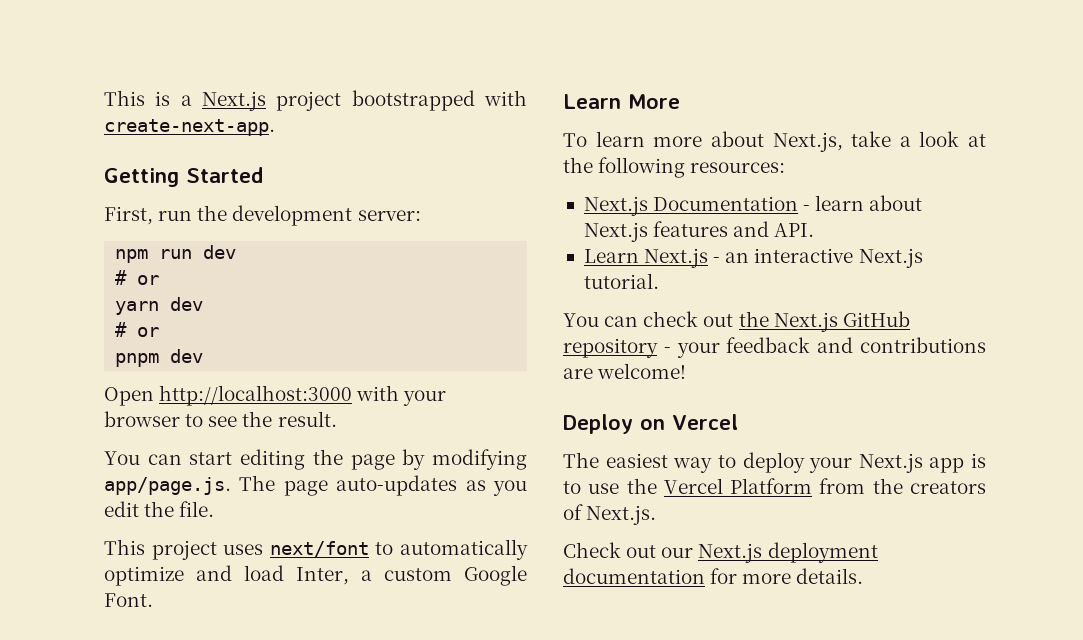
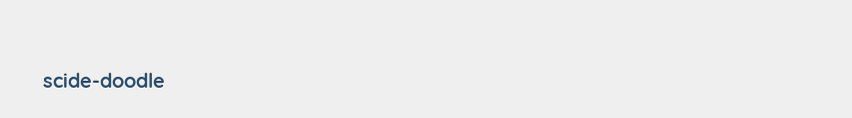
- This is a Next.js project bootstrapped with create-next-app.
- Getting Started
- First, run the development server:
- npm run dev
- # or
- yarn dev
- # or
- pnpm dev
- Open http://localhost:3000 with your browser to see the result.
- You can start editing the page by modifying app/page.js. The page auto-updates as you edit the file.
- This project uses next/font to automatically optimize and load Inter, a custom Google Font.
- Learn More
- To learn more about Next.js, take a look at the following resources:
- Next.js Documentation - learn about Next.js features and API.
- Learn Next.js - an interactive Next.js tutorial.
- You can check out the Next.js GitHub repository - your feedback and contributions are welcome!
- Deploy on Vercel
- The easiest way to deploy your Next.js app is to use the Vercel Platform from the creators of Next.js.
- Check out our Next.js deployment documentation for more details.
+ scide-doodle

